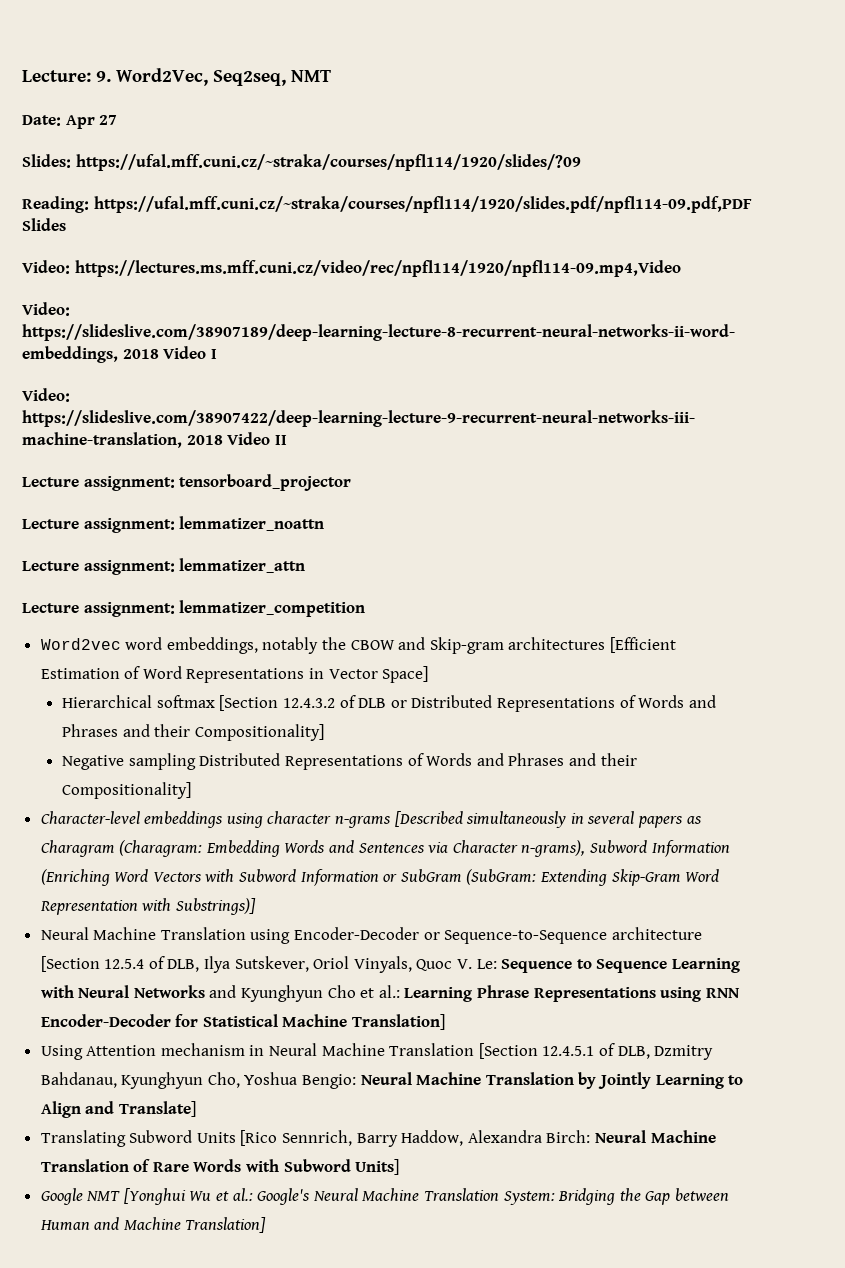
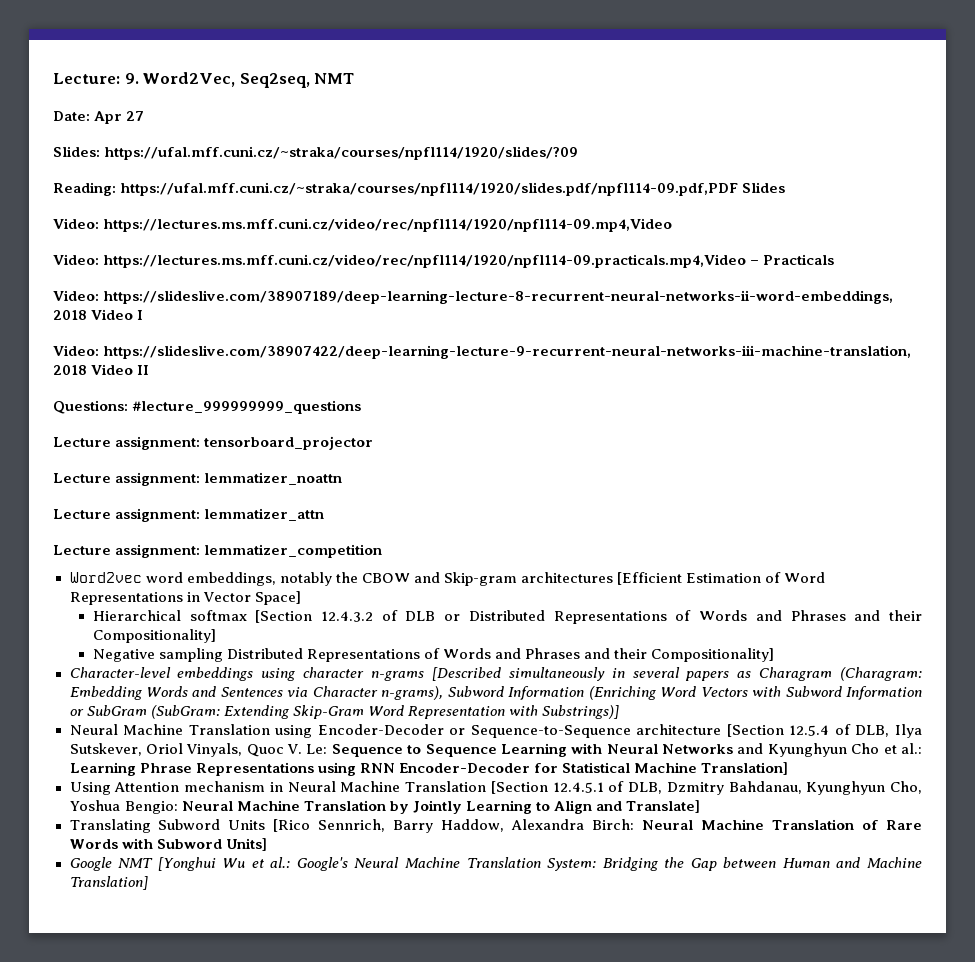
+ Video: https://lectures.ms.mff.cuni.cz/video/rec/npfl114/1920/npfl114-09.practicals.mp4,Video – Practicals
+ Questions: #lecture_999999999_questions

